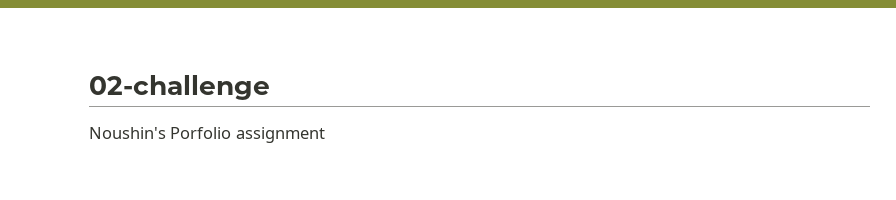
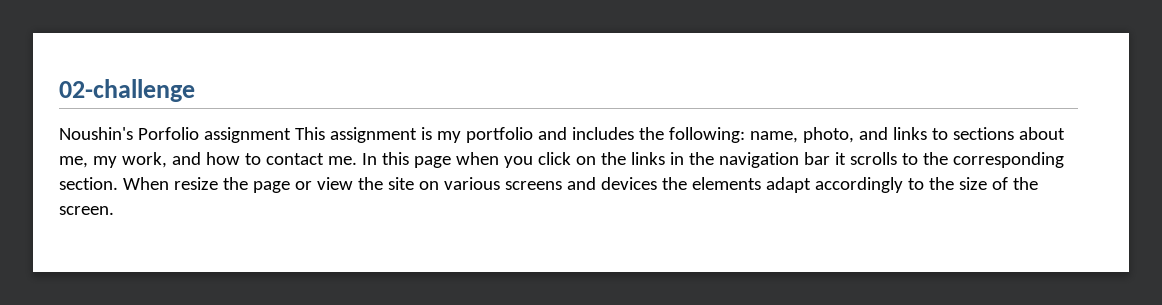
- Noushin's Porfolio assignment
+ Noushin's Porfolio assignment This assignment is my portfolio and includes the following: name, photo, and links to sections about me, my work, and how to contact me. In this page when you click on the links in the navigation bar it scrolls to the corresponding section. When resize the page or view the site on various screens and devices the elements adapt accordingly to the size of the screen.

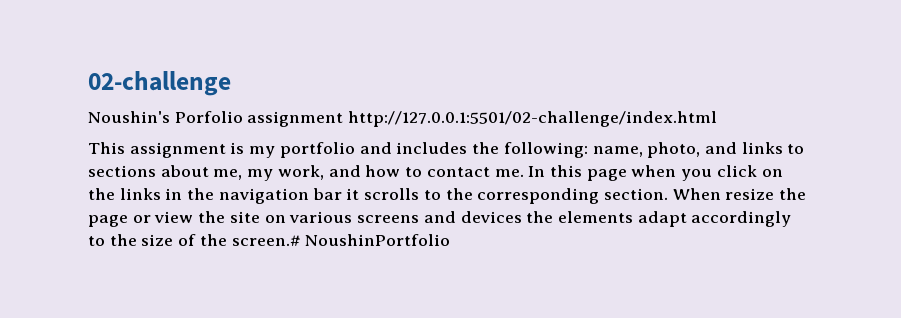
- Noushin's Porfolio assignment This assignment is my portfolio and includes the following: name, photo, and links to sections about me, my work, and how to contact me.
+ Noushin's Porfolio assignment http://127.0.0.1:5501/02-challenge/index.html
+ This assignment is my portfolio and includes the following: name, photo, and links to sections about me, my work, and how to contact me.
- When resize the page or view the site on various screens and devices the elements adapt accordingly to the size of the screen.
+ When resize the page or view the site on various screens and devices the elements adapt accordingly to the size of the screen.# NoushinPortfolio

